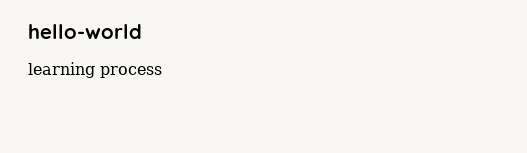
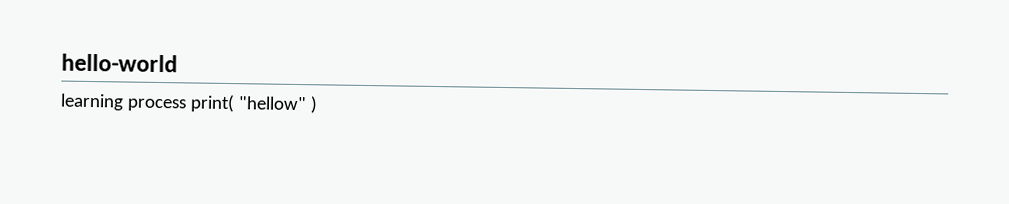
- learning process
+ learning process print( "hellow" )

